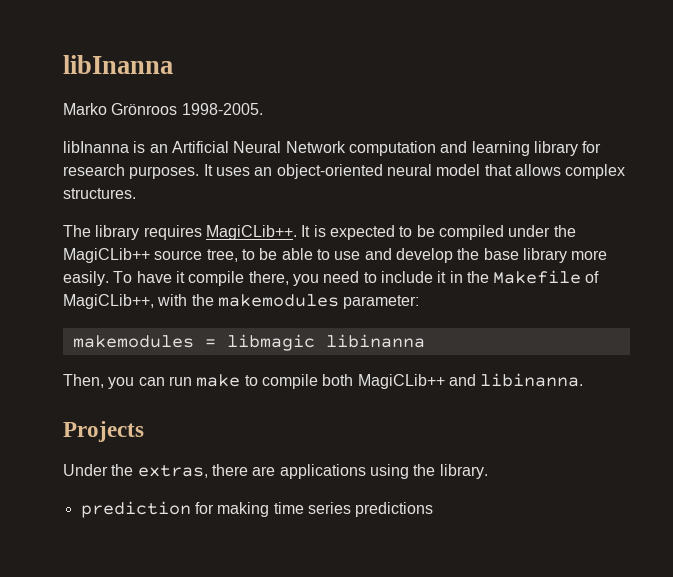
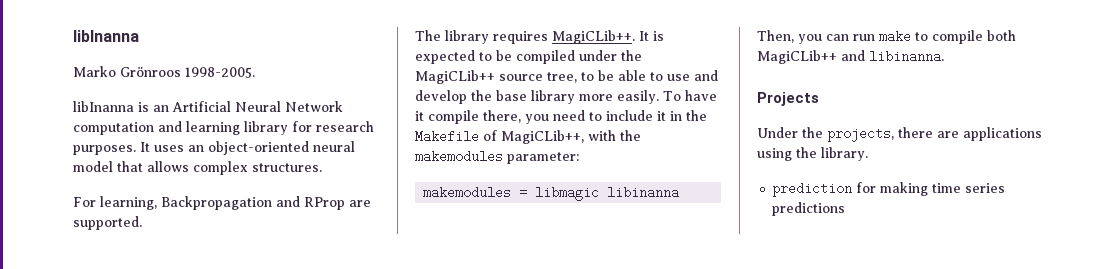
+ For learning, Backpropagation and RProp are supported.
- Under the extras, there are applications using the library.
+ Under the projects, there are applications using the library.

